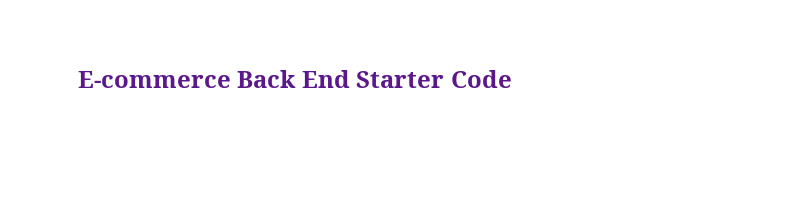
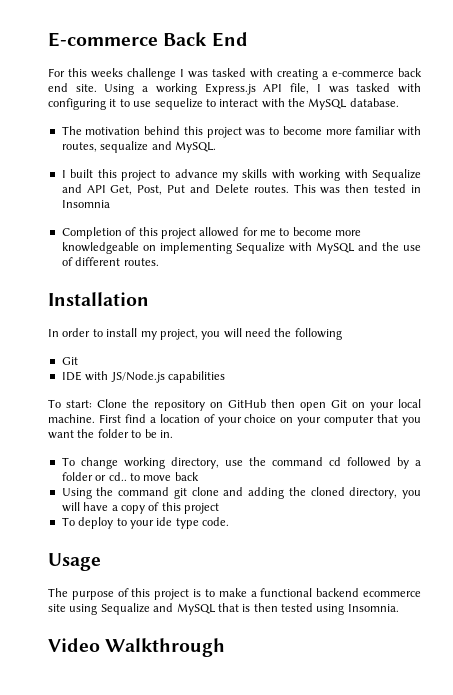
- E-commerce Back End Starter Code
+ E-commerce Back End
+ For this weeks challenge I was tasked with creating a e-commerce back end site. Using a working Express.js API file, I was tasked with configuring it to use sequelize to interact with the MySQL database.
+ The motivation behind this project was to become more familiar with routes, sequalize and MySQL.
+ I built this project to advance my skills with working with Sequalize and API Get, Post, Put and Delete routes. This was then tested in Insomnia
+ Completion of this project allowed for me to become more knowledgeable on implementing Sequalize with MySQL and the use of different routes.
+ Installation
+ In order to install my project, you will need the following
+ Git
+ IDE with JS/Node.js capabilities
+ To start: Clone the repository on GitHub then open Git on your local machine. First find a location of your choice on your computer that you want the folder to be in.
+ To change working directory, use the command cd followed by a folder or cd.. to move back
+ Using the command git clone and adding the cloned directory, you will have a copy of this project
+ To deploy to your ide type code.
+ Usage
+ The purpose of this project is to make a functional backend ecommerce site using Sequalize and MySQL that is then tested using Insomnia.
+ Video Walkthrough

